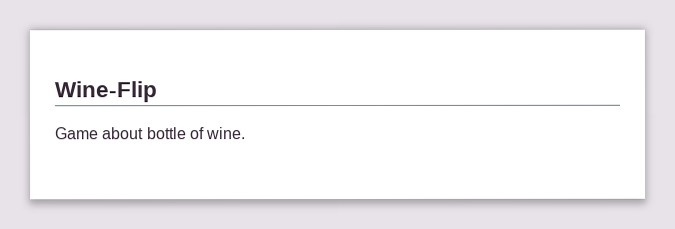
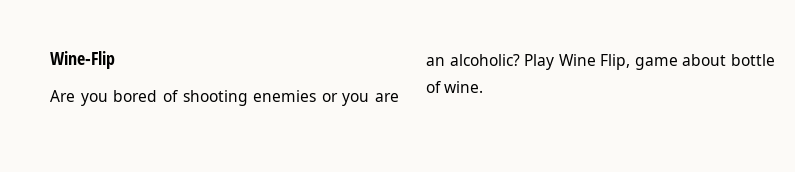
- Game about bottle of wine.
+ Are you bored of shooting enemies or you are an alcoholic? Play Wine Flip, game about bottle of wine.

